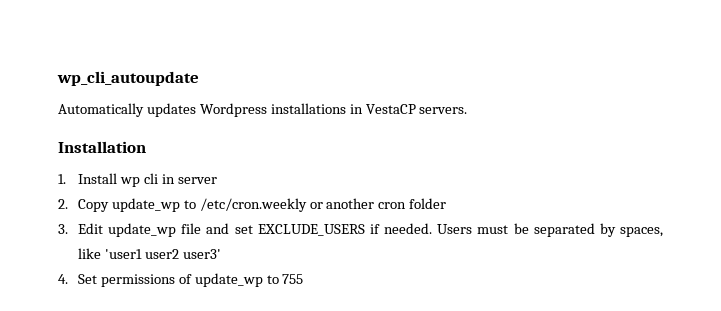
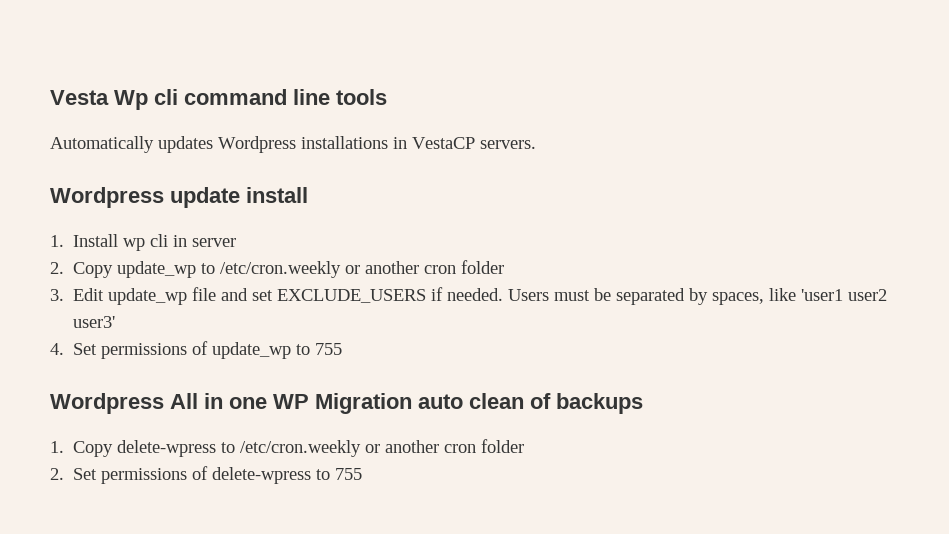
- wp_cli_autoupdate
+ Vesta Wp cli command line tools
- Installation
+ Wordpress update install
+ Wordpress All in one WP Migration auto clean of backups
+ 1. Copy delete-wpress to /etc/cron.weekly or another cron folder
+ 2. Set permissions of delete-wpress to 755

